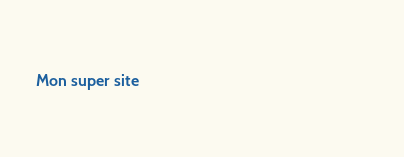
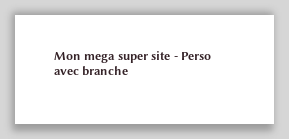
- Mon super site
+ Mon mega super site - Perso avec branche

